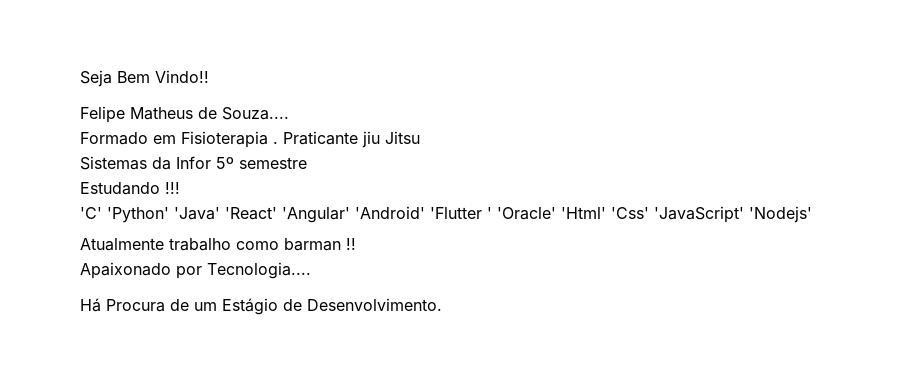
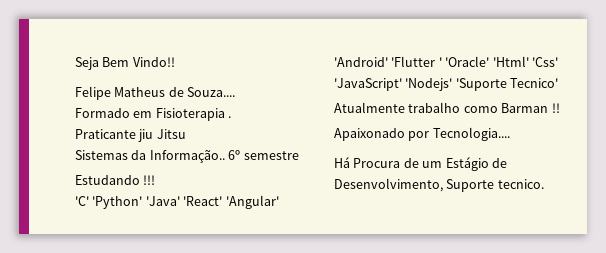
- Formado em Fisioterapia . Praticante jiu Jitsu
+ Formado em Fisioterapia .
+ Praticante jiu Jitsu
- Sistemas da Infor 5º semestre
+ Sistemas da Informação.. 6º semestre
- 'C' 'Python' 'Java' 'React' 'Angular' 'Android' 'Flutter ' 'Oracle' 'Html' 'Css' 'JavaScript' 'Nodejs'
+ 'C' 'Python' 'Java' 'React' 'Angular' 'Android' 'Flutter ' 'Oracle' 'Html' 'Css' 'JavaScript' 'Nodejs' 'Suporte Tecnico'
- Atualmente trabalho como barman !!
+ Atualmente trabalho como Barman !!
- Há Procura de um Estágio de Desenvolvimento.
+ Há Procura de um Estágio de Desenvolvimento, Suporte tecnico.

